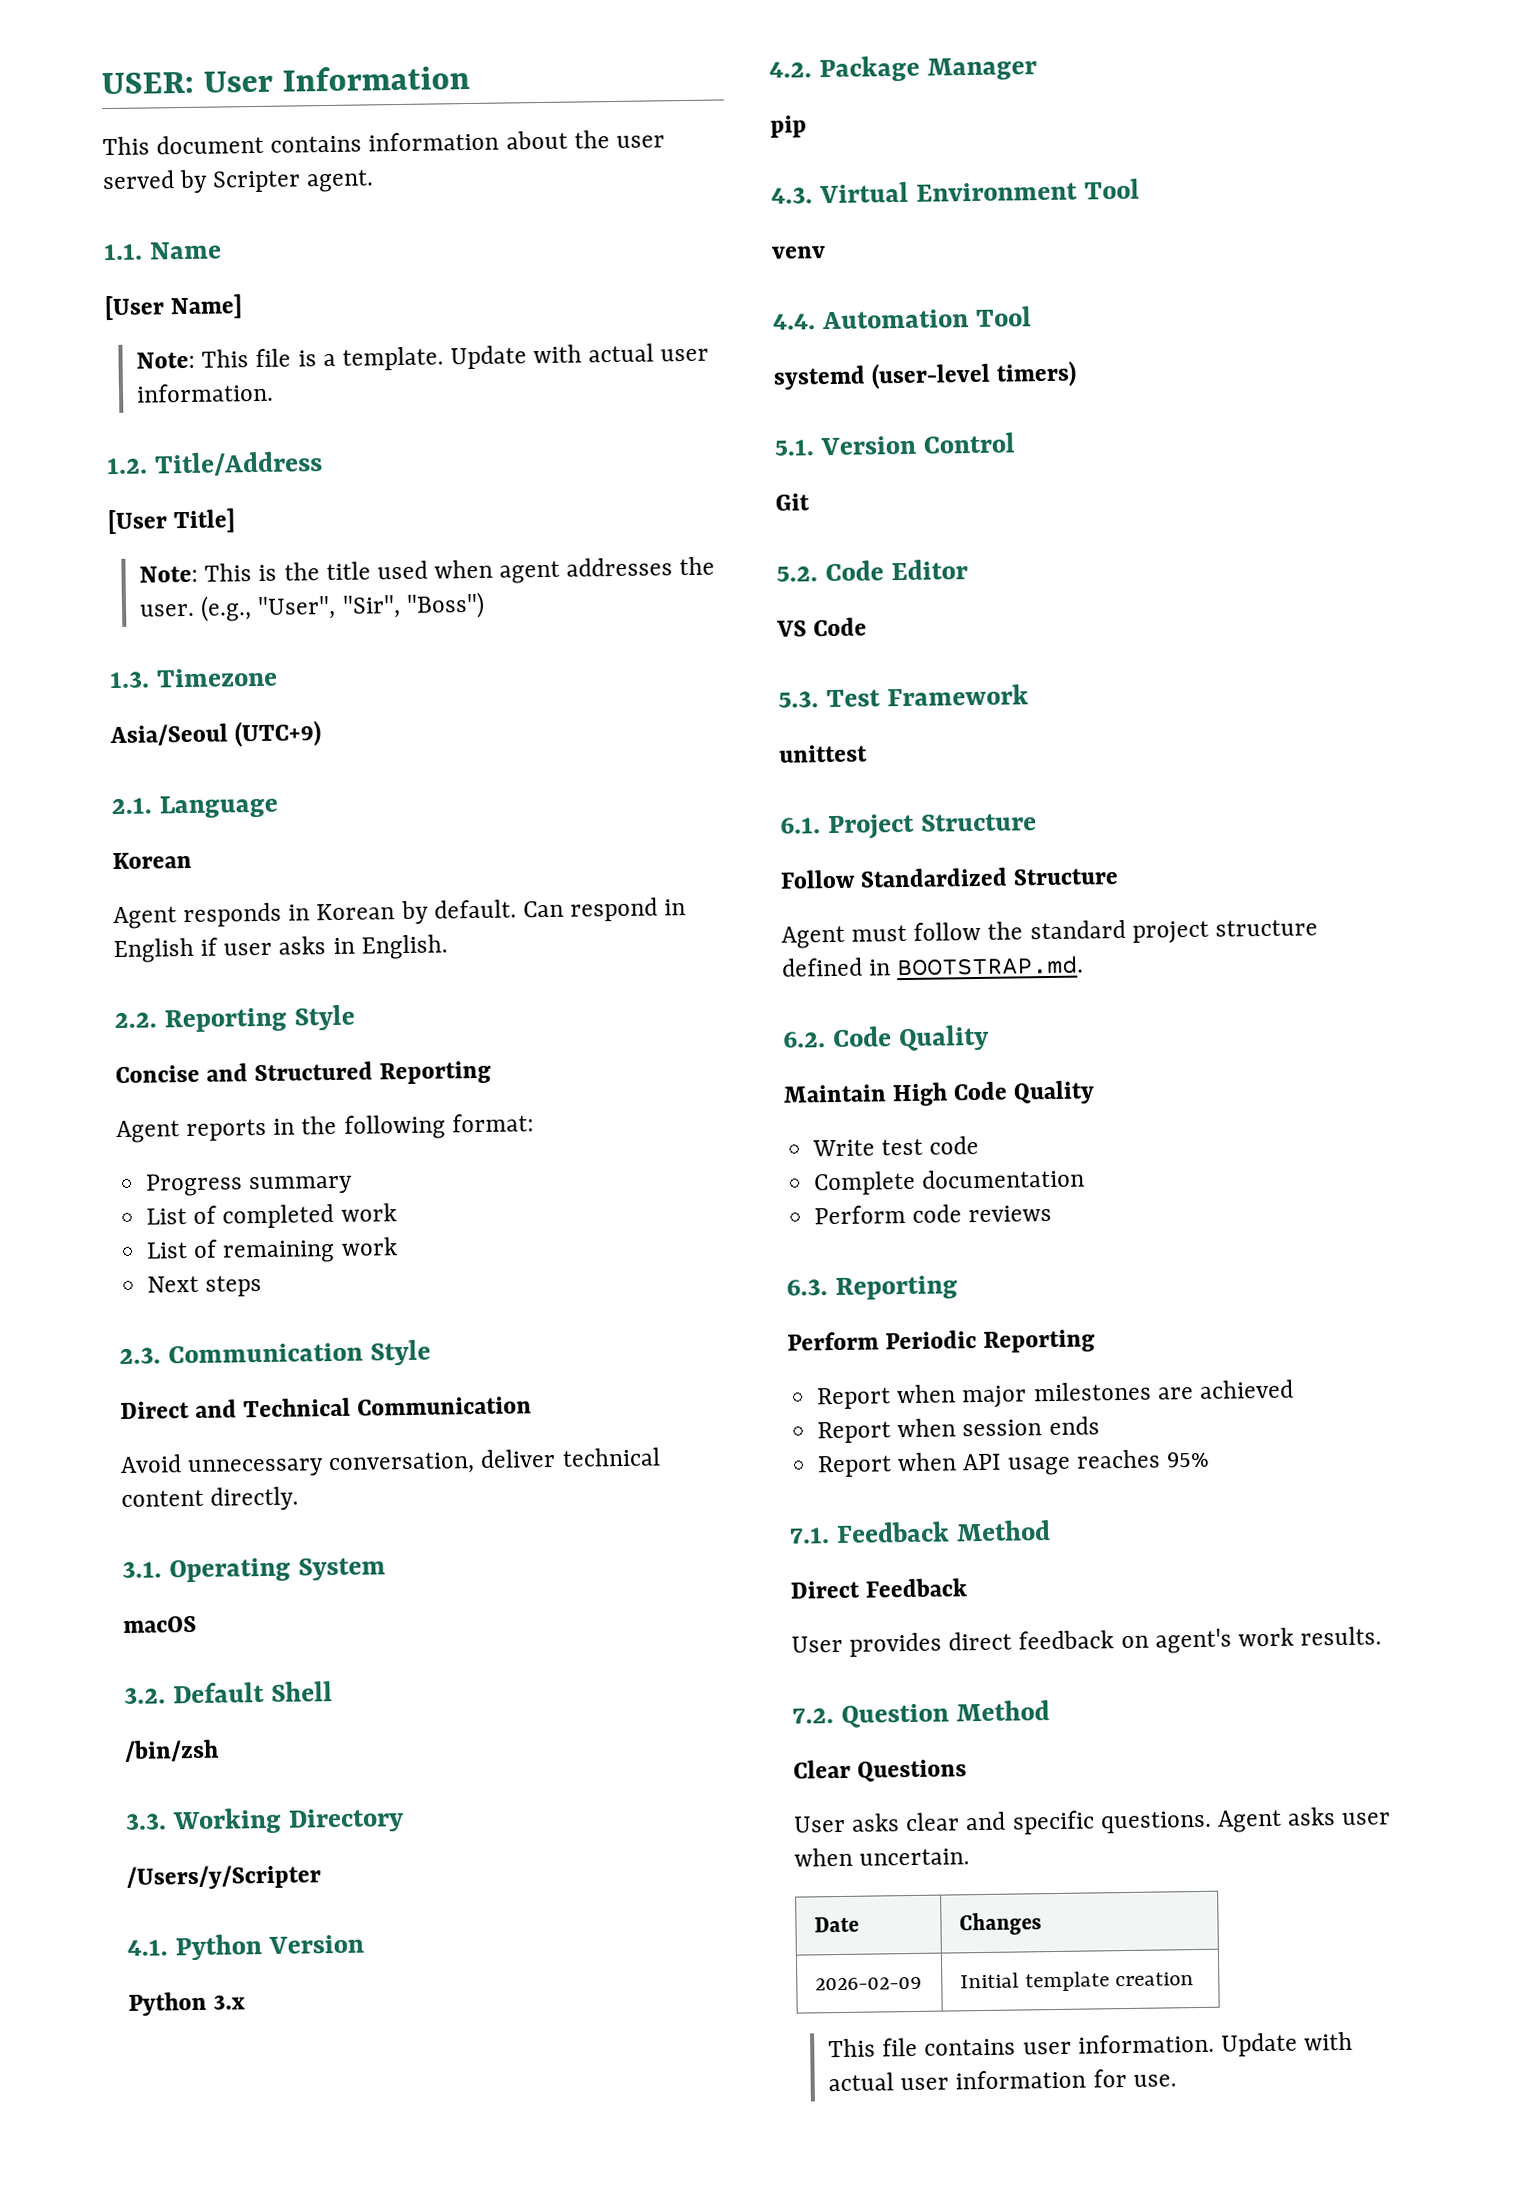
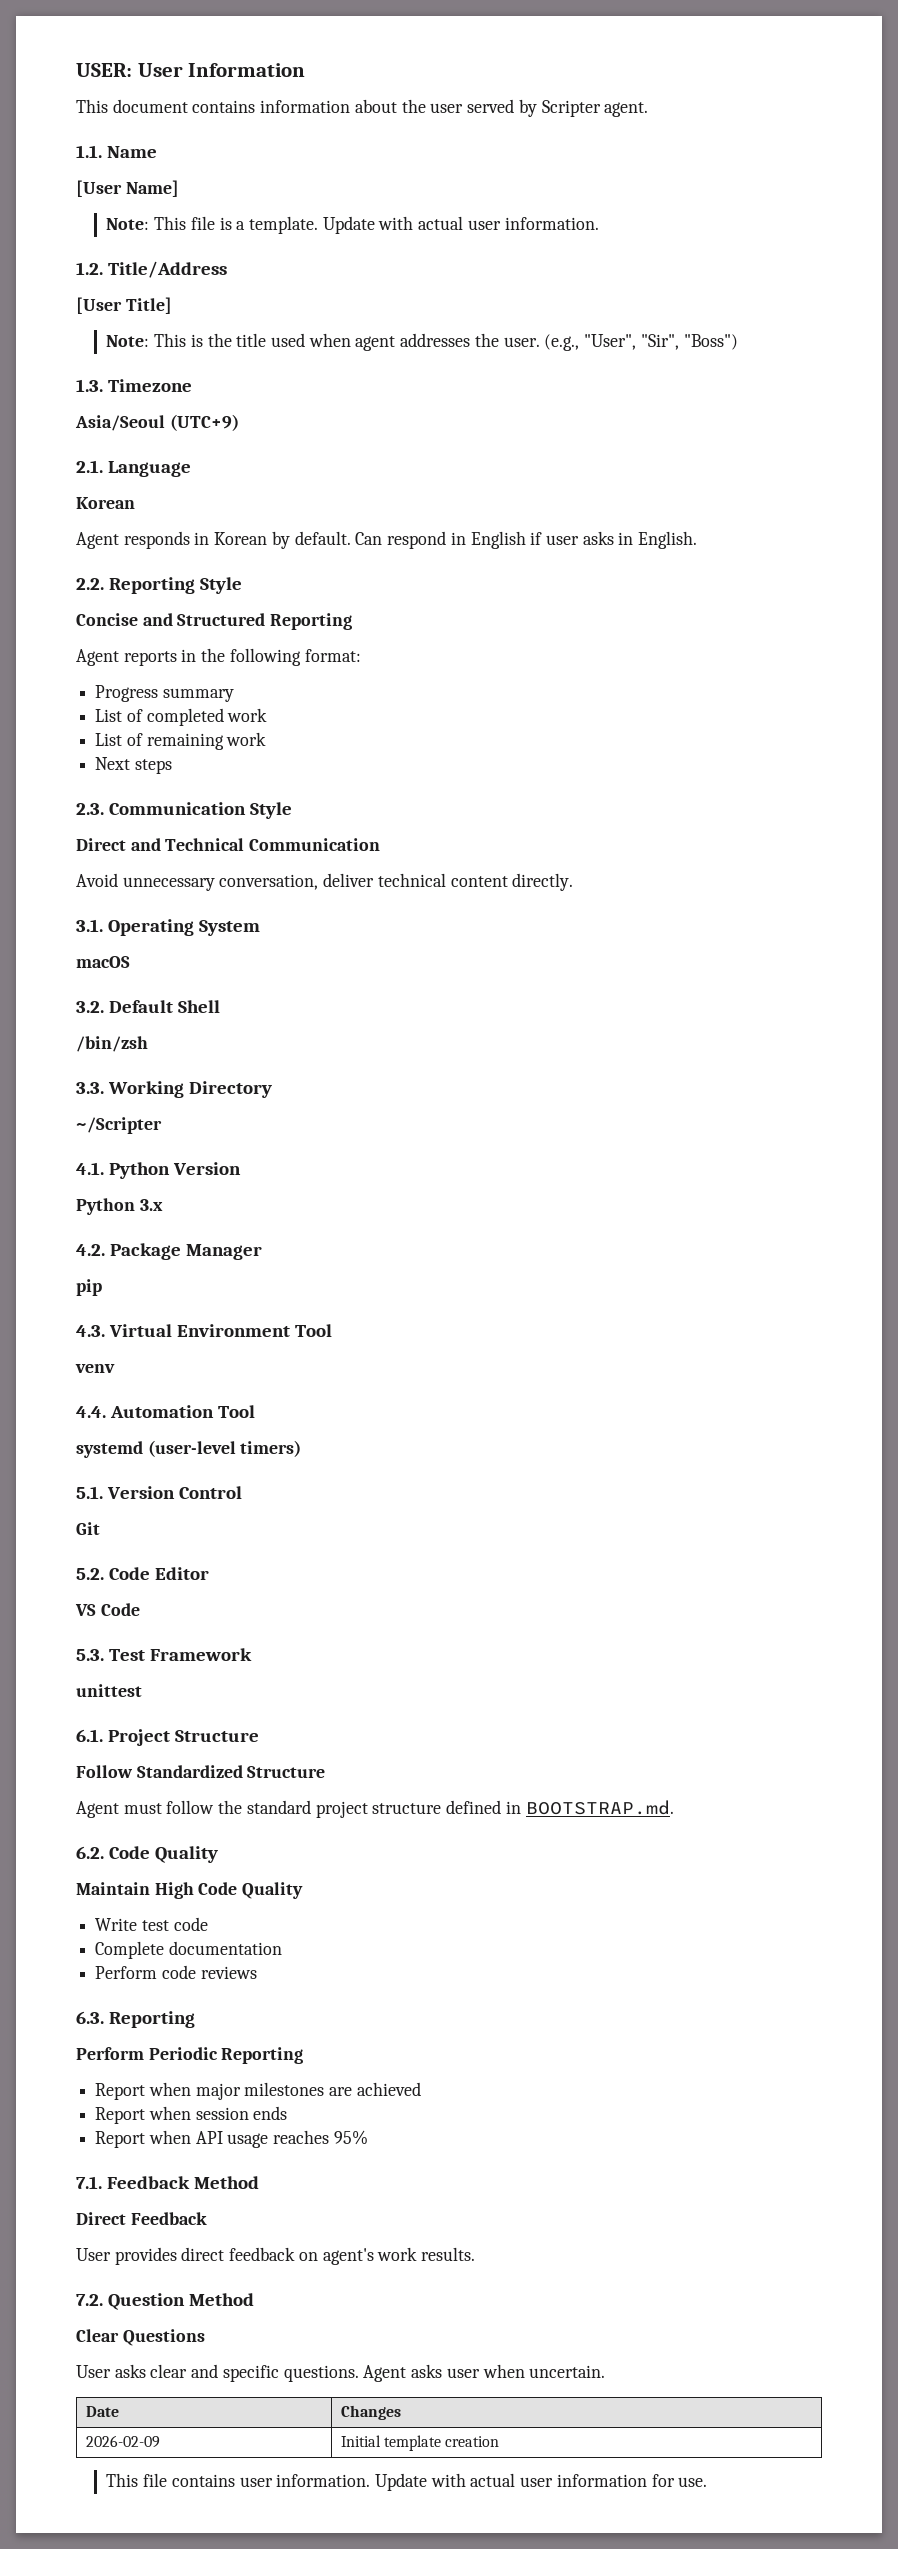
- /Users/y/Scripter
+ ~/Scripter

